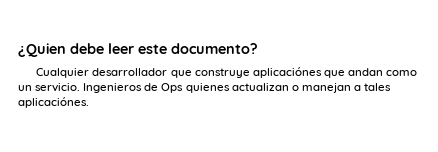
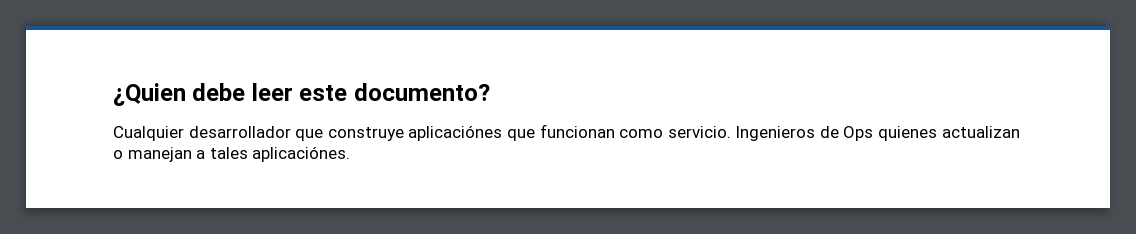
- Cualquier desarrollador que construye aplicaciónes que andan como un servicio.
+ Cualquier desarrollador que construye aplicaciónes que funcionan como servicio.

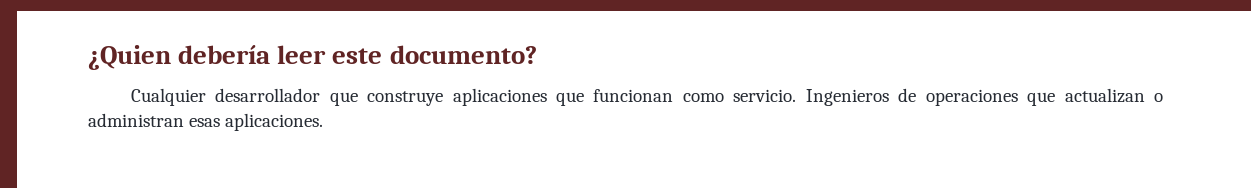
- ¿Quien debe leer este documento?
+ ¿Quien debería leer este documento?
- Cualquier desarrollador que construye aplicaciónes que funcionan como servicio.
+ Cualquier desarrollador que construye aplicaciones que funcionan como servicio.
- Ingenieros de Ops quienes actualizan o manejan a tales aplicaciónes.
+ Ingenieros de operaciones que actualizan o administran esas aplicaciones.

